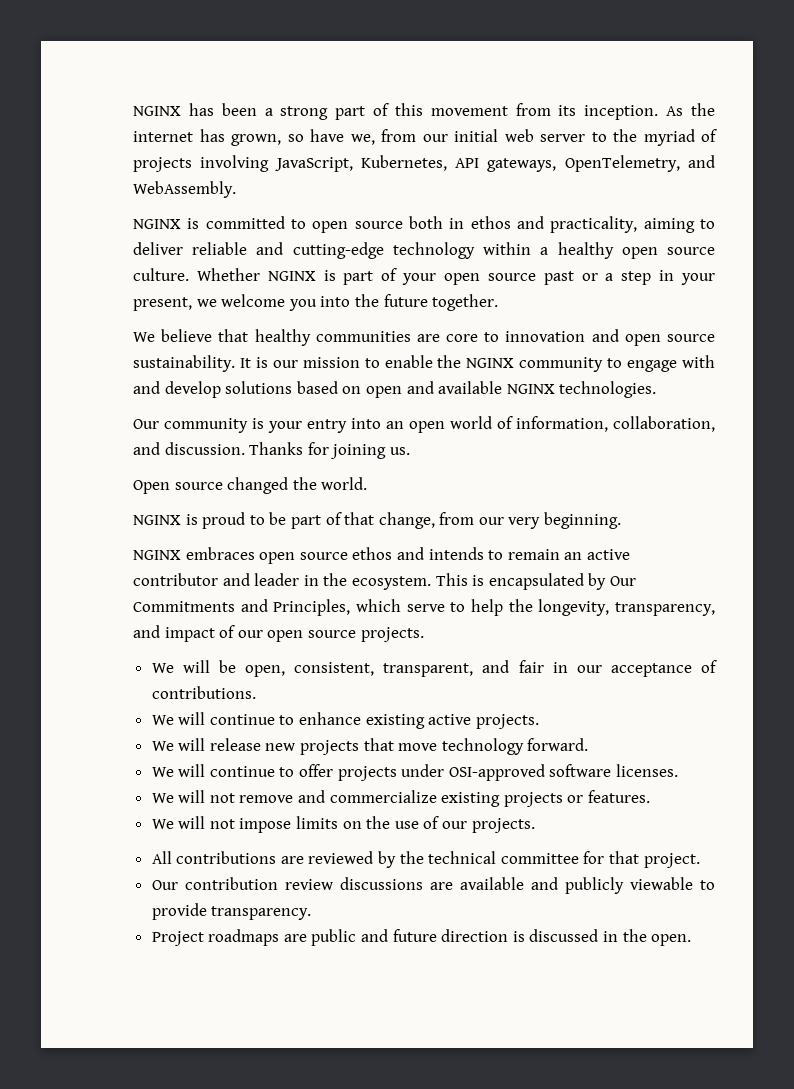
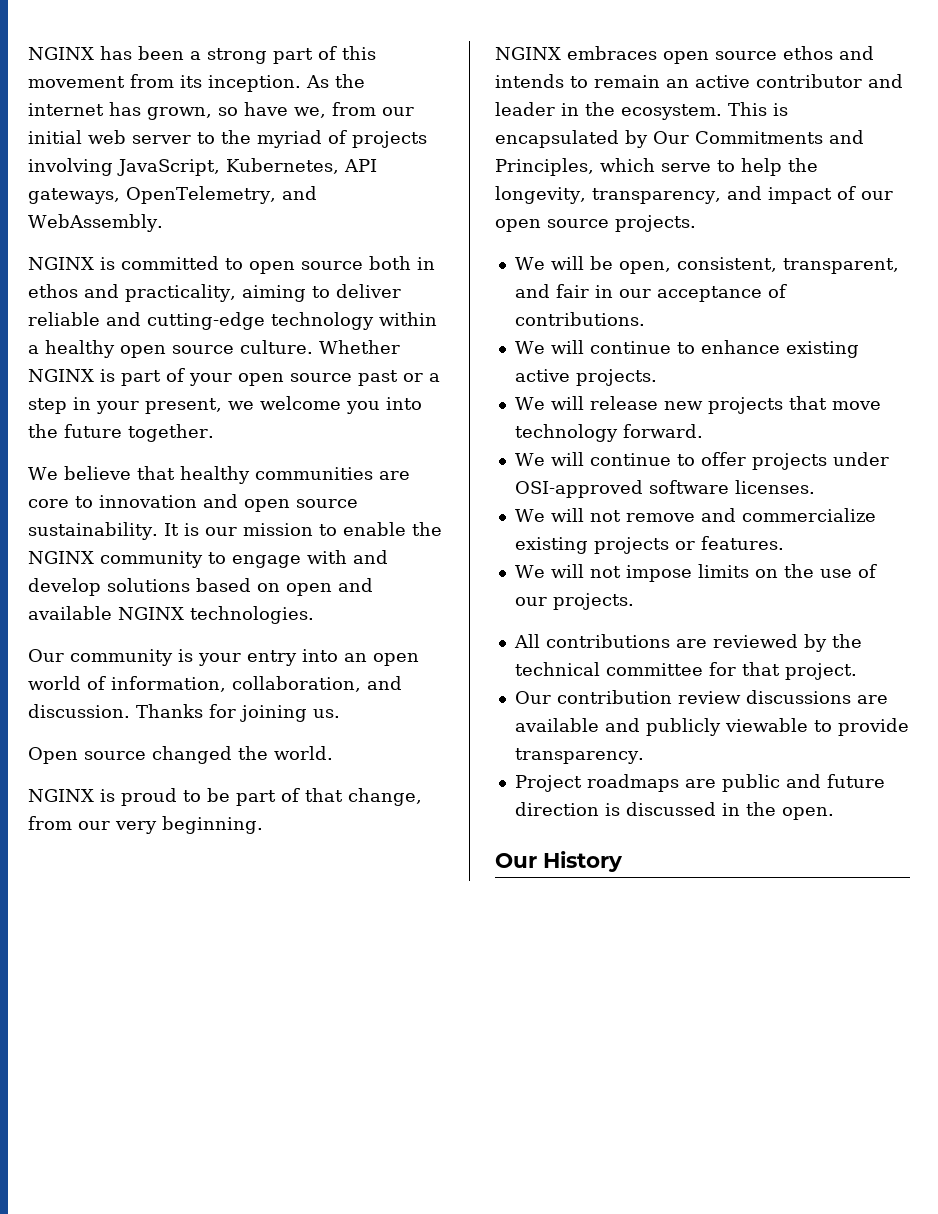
+ Our History

